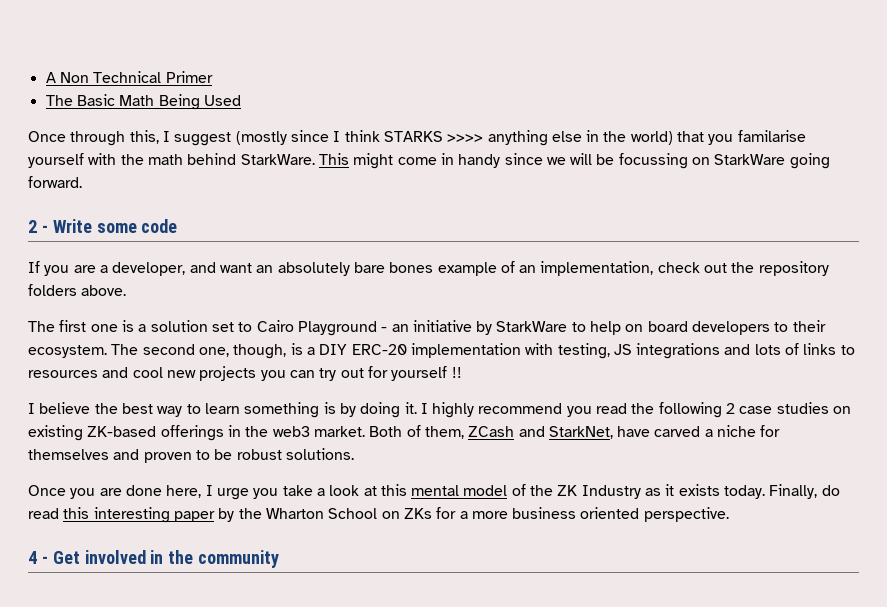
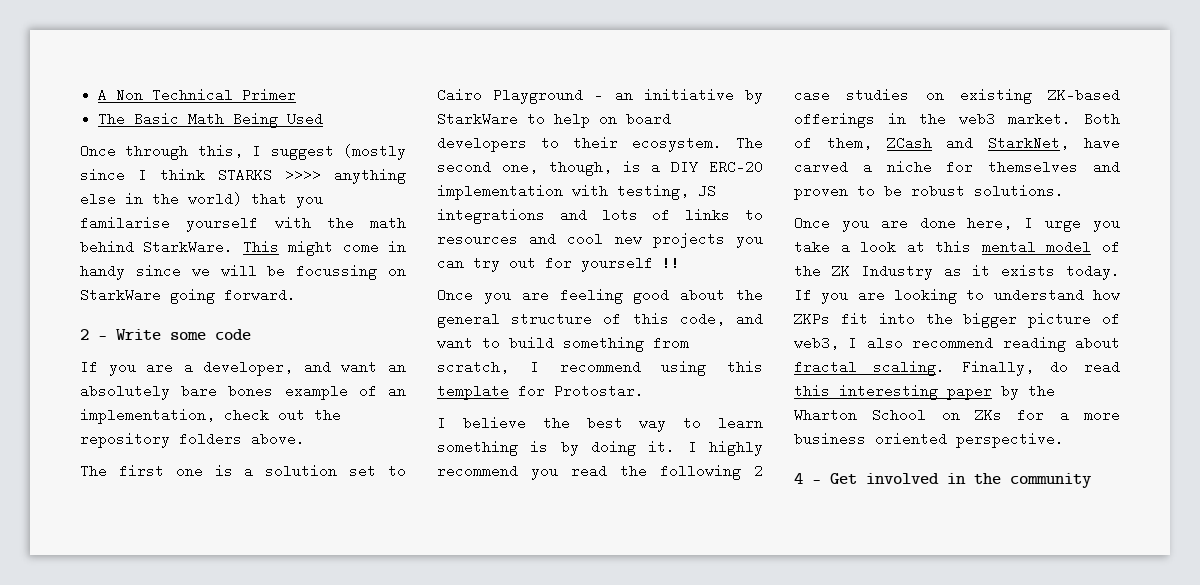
+ Once you are feeling good about the general structure of this code, and want to build something from scratch, I recommend using this template for Protostar.
+ If you are looking to understand how ZKPs fit into the bigger picture of web3, I also recommend reading about fractal scaling.

